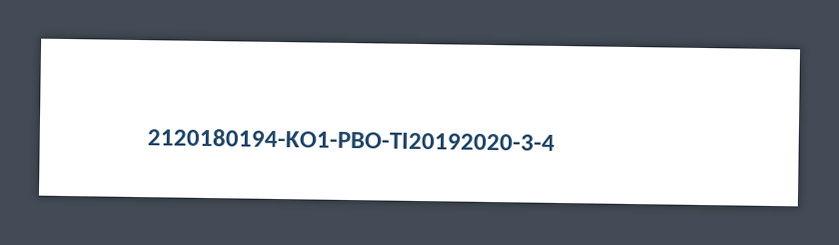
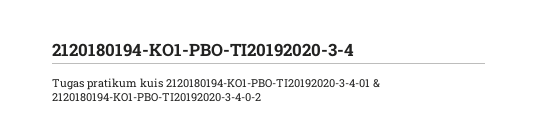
+ Tugas pratikum kuis 2120180194-KO1-PBO-TI20192020-3-4-01 & 2120180194-KO1-PBO-TI20192020-3-4-0-2

